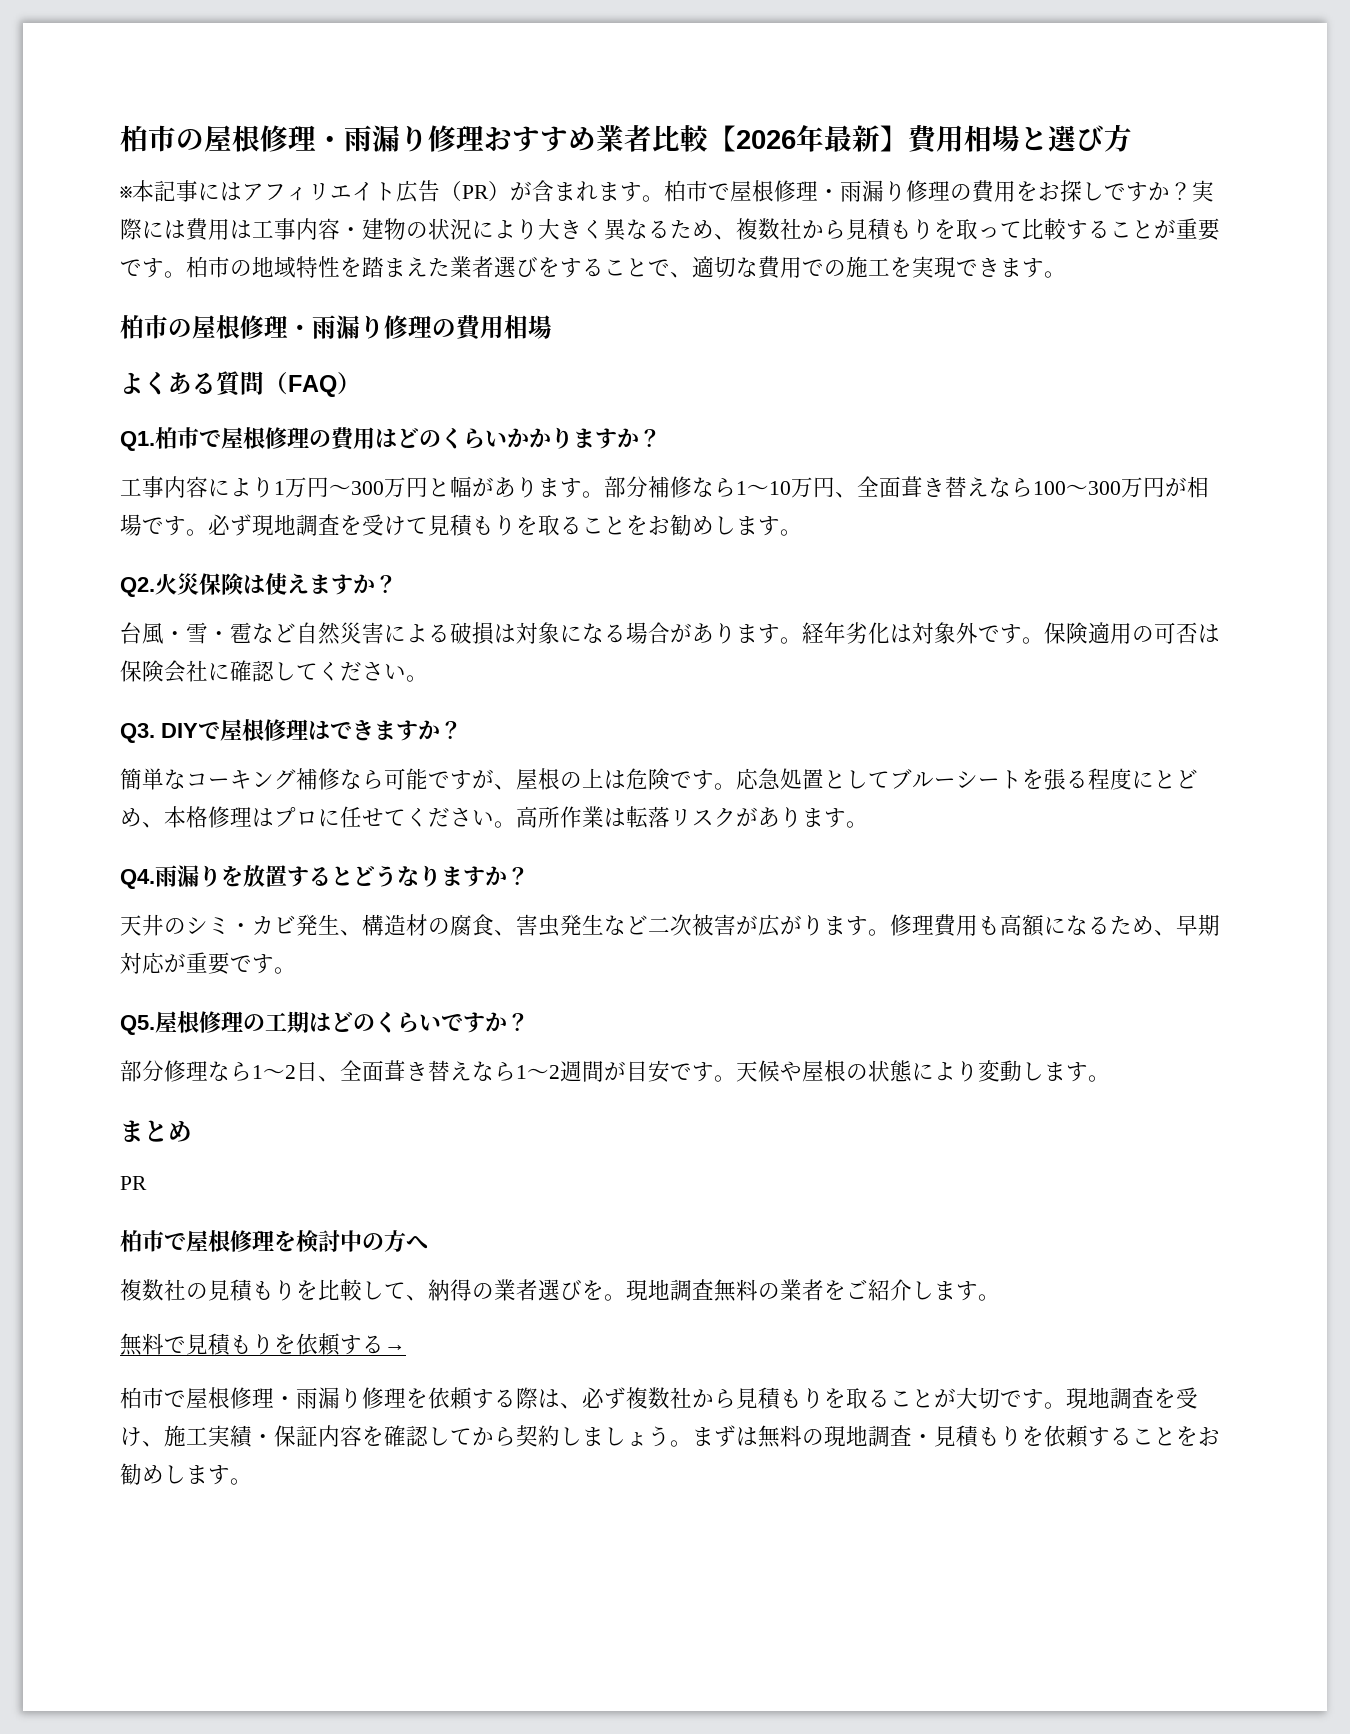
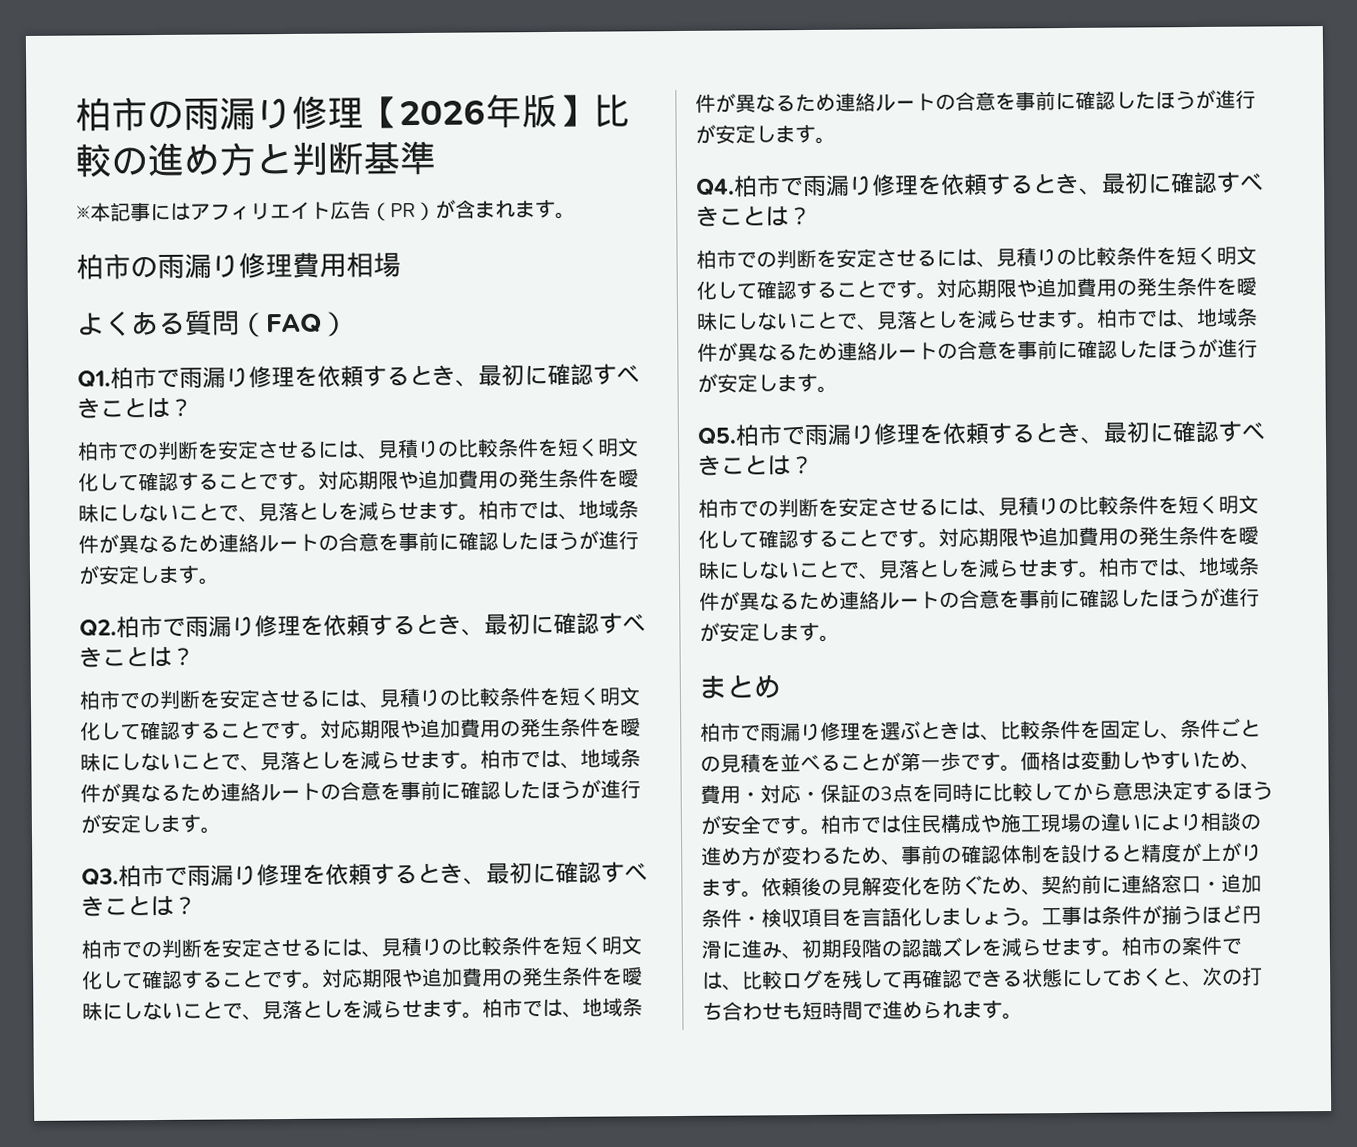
- 柏市の屋根修理・雨漏り修理おすすめ業者比較【2026年最新】費用相場と選び方
+ 柏市の雨漏り修理【2026年版】比較の進め方と判断基準
- ※本記事にはアフィリエイト広告（PR）が含まれます。柏市で屋根修理・雨漏り修理の費用をお探しですか？実際には費用は工事内容・建物の状況により大きく異なるため、複数社から見積もりを取って比較することが重要です。柏市の地域特性を踏まえた業者選びをすることで、適切な費用での施工を実現できます。
- 柏市の屋根修理・雨漏り修理の費用相場
+ ※本記事にはアフィリエイト広告（PR）が含まれます。
+ 柏市の雨漏り修理費用相場
- Q1.柏市で屋根修理の費用はどのくらいかかりますか？
- 工事内容により1万円〜300万円と幅があります。部分補修なら1〜10万円、全面葺き替えなら100〜300万円が相場です。必ず現地調査を受けて見積もりを取ることをお勧めします。
- Q2.火災保険は使えますか？
- 台風・雪・雹など自然災害による破損は対象になる場合があります。経年劣化は対象外です。保険適用の可否は保険会社に確認してください。
- Q3. DIYで屋根修理はできますか？
- 簡単なコーキング補修なら可能ですが、屋根の上は危険です。応急処置としてブルーシートを張る程度にとどめ、本格修理はプロに任せてください。高所作業は転落リスクがあります。
- Q4.雨漏りを放置するとどうなりますか？
- 天井のシミ・カビ発生、構造材の腐食、害虫発生など二次被害が広がります。修理費用も高額になるため、早期対応が重要です。
- Q5.屋根修理の工期はどのくらいですか？
- 部分修理なら1〜2日、全面葺き替えなら1〜2週間が目安です。天候や屋根の状態により変動します。
+ Q1.柏市で雨漏り修理を依頼するとき、最初に確認すべきことは？
+ 柏市での判断を安定させるには、見積りの比較条件を短く明文化して確認することです。対応期限や追加費用の発生条件を曖昧にしないことで、見落としを減らせます。柏市では、地域条件が異なるため連絡ルートの合意を事前に確認したほうが進行が安定します。
+ Q2.柏市で雨漏り修理を依頼するとき、最初に確認すべきことは？
+ 柏市での判断を安定させるには、見積りの比較条件を短く明文化して確認することです。対応期限や追加費用の発生条件を曖昧にしないことで、見落としを減らせます。柏市では、地域条件が異なるため連絡ルートの合意を事前に確認したほうが進行が安定します。
+ Q3.柏市で雨漏り修理を依頼するとき、最初に確認すべきことは？
+ 柏市での判断を安定させるには、見積りの比較条件を短く明文化して確認することです。対応期限や追加費用の発生条件を曖昧にしないことで、見落としを減らせます。柏市では、地域条件が異なるため連絡ルートの合意を事前に確認したほうが進行が安定します。
+ Q4.柏市で雨漏り修理を依頼するとき、最初に確認すべきことは？
+ 柏市での判断を安定させるには、見積りの比較条件を短く明文化して確認することです。対応期限や追加費用の発生条件を曖昧にしないことで、見落としを減らせます。柏市では、地域条件が異なるため連絡ルートの合意を事前に確認したほうが進行が安定します。
+ Q5.柏市で雨漏り修理を依頼するとき、最初に確認すべきことは？
+ 柏市での判断を安定させるには、見積りの比較条件を短く明文化して確認することです。対応期限や追加費用の発生条件を曖昧にしないことで、見落としを減らせます。柏市では、地域条件が異なるため連絡ルートの合意を事前に確認したほうが進行が安定します。
  まとめ
- PR
- 柏市で屋根修理を検討中の方へ
- 複数社の見積もりを比較して、納得の業者選びを。現地調査無料の業者をご紹介します。
- 無料で見積もりを依頼する→
- 柏市で屋根修理・雨漏り修理を依頼する際は、必ず複数社から見積もりを取ることが大切です。現地調査を受け、施工実績・保証内容を確認してから契約しましょう。まずは無料の現地調査・見積もりを依頼することをお勧めします。
+ 柏市で雨漏り修理を選ぶときは、比較条件を固定し、条件ごとの見積を並べることが第一歩です。価格は変動しやすいため、費用・対応・保証の3点を同時に比較してから意思決定するほうが安全です。柏市では住民構成や施工現場の違いにより相談の進め方が変わるため、事前の確認体制を設けると精度が上がります。依頼後の見解変化を防ぐため、契約前に連絡窓口・追加条件・検収項目を言語化しましょう。工事は条件が揃うほど円滑に進み、初期段階の認識ズレを減らせます。柏市の案件では、比較ログを残して再確認できる状態にしておくと、次の打ち合わせも短時間で進められます。

